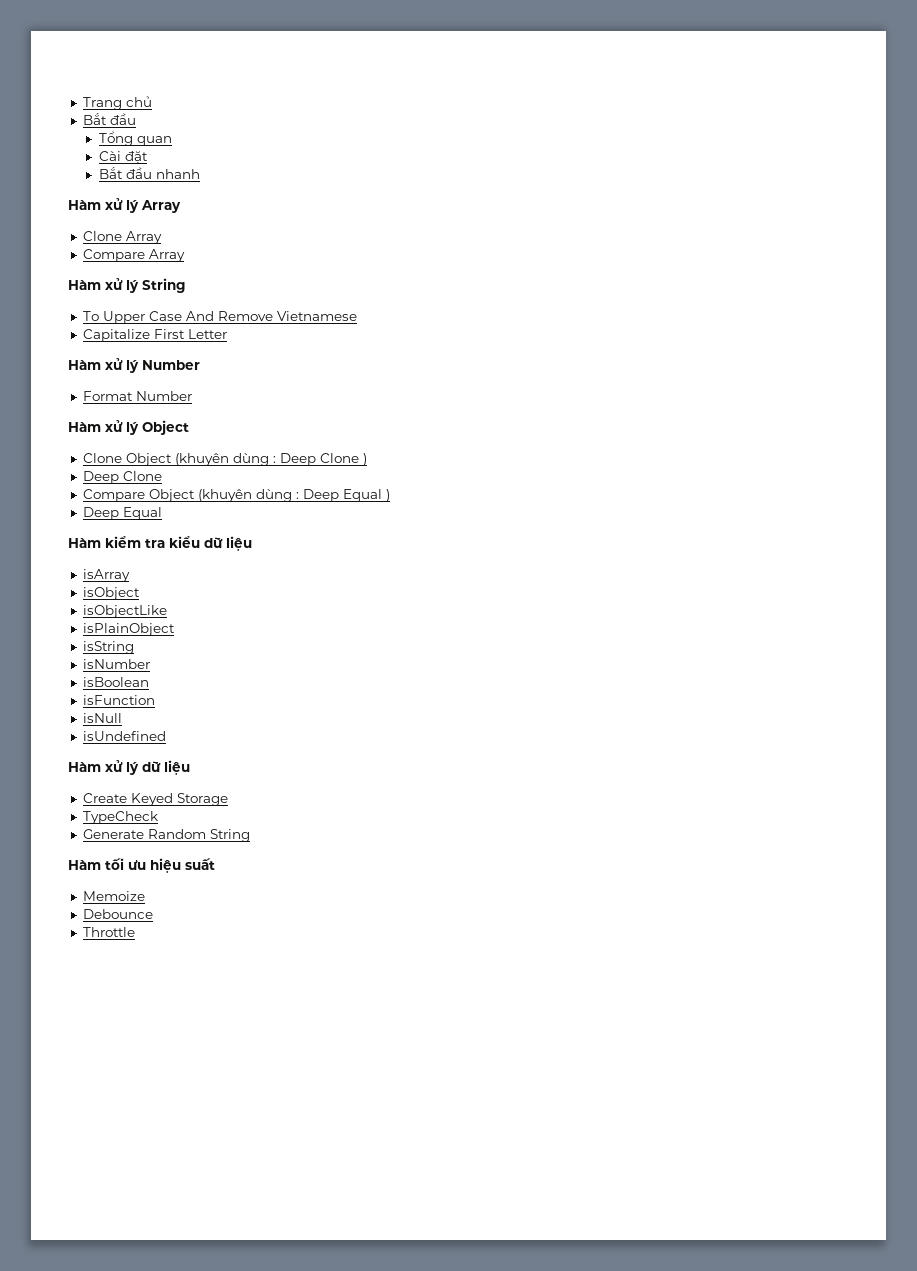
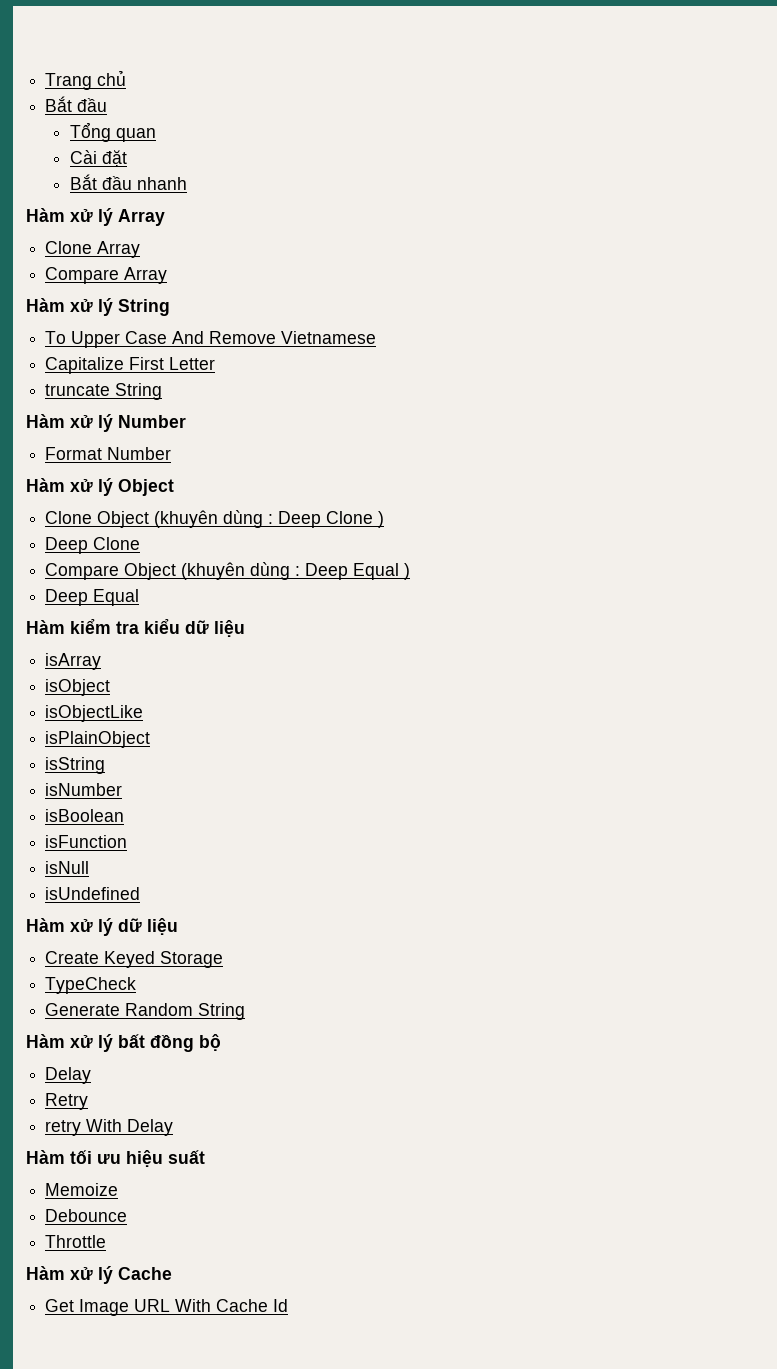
+ truncate String
+ Hàm xử lý bất đồng bộ
+ Delay
+ Retry
+ retry With Delay
+ Hàm xử lý Cache
+ Get Image URL With Cache Id

